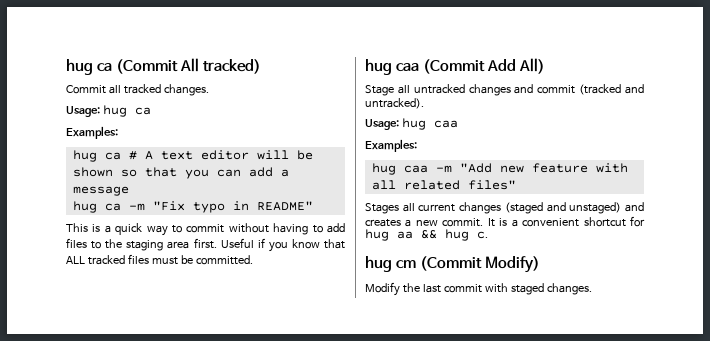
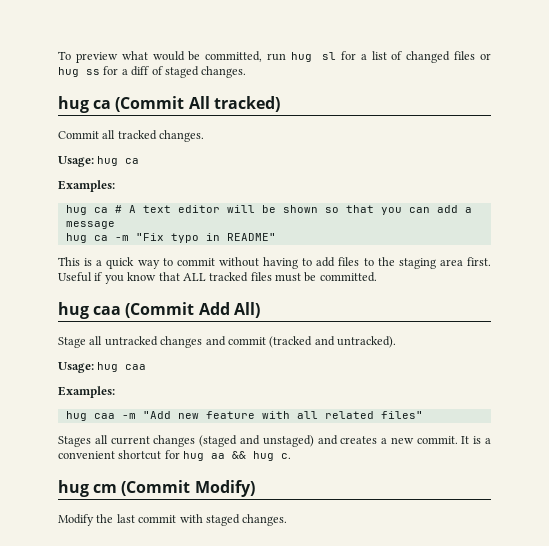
+ To preview what would be committed, run hug sl for a list of changed files or hug ss for a diff of staged changes.

